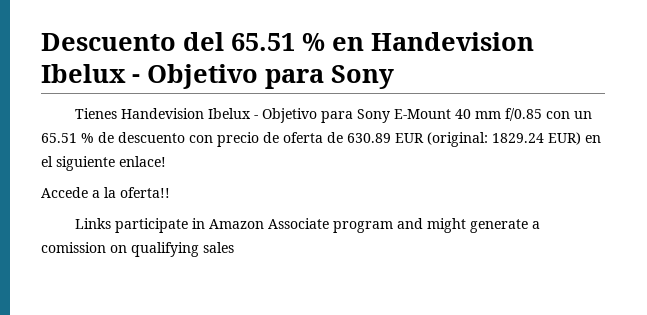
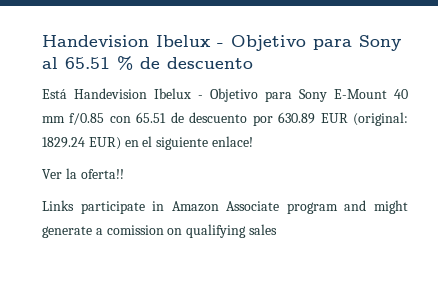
- Descuento del 65.51 % en Handevision Ibelux - Objetivo para Sony
- Tienes Handevision Ibelux - Objetivo para Sony E-Mount 40 mm f/0.85 con un 65.51 % de descuento con precio de oferta de 630.89 EUR (original: 1829.24 EUR) en el siguiente enlace!
+ Handevision Ibelux - Objetivo para Sony al 65.51 % de descuento
+ Está Handevision Ibelux - Objetivo para Sony E-Mount 40 mm f/0.85 con 65.51 de descuento por 630.89 EUR (original: 1829.24 EUR) en el siguiente enlace!
- Accede a la oferta!!
+ Ver la oferta!!

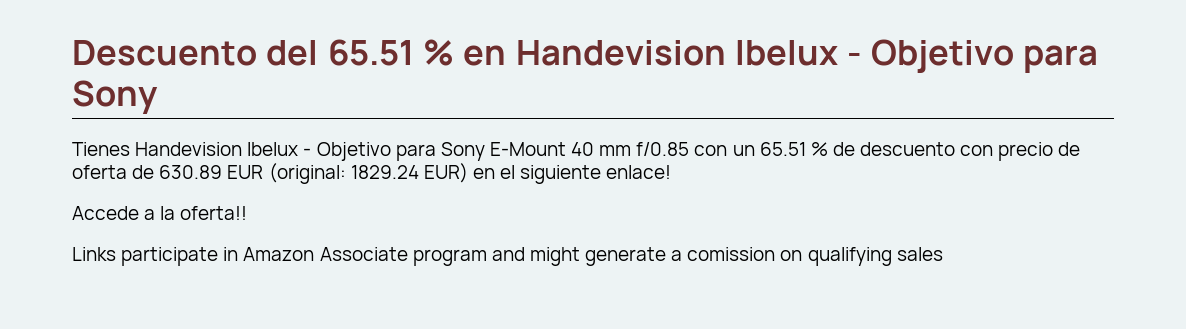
- Handevision Ibelux - Objetivo para Sony al 65.51 % de descuento
- Está Handevision Ibelux - Objetivo para Sony E-Mount 40 mm f/0.85 con 65.51 de descuento por 630.89 EUR (original: 1829.24 EUR) en el siguiente enlace!
+ Descuento del 65.51 % en Handevision Ibelux - Objetivo para Sony
+ Tienes Handevision Ibelux - Objetivo para Sony E-Mount 40 mm f/0.85 con un 65.51 % de descuento con precio de oferta de 630.89 EUR (original: 1829.24 EUR) en el siguiente enlace!
- Ver la oferta!!
+ Accede a la oferta!!

